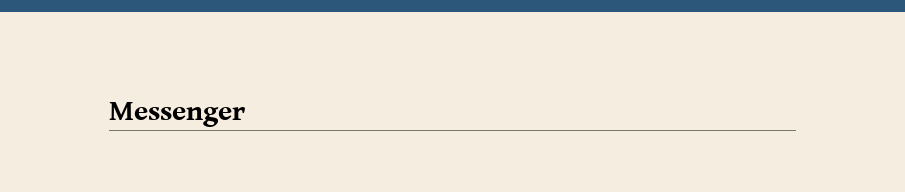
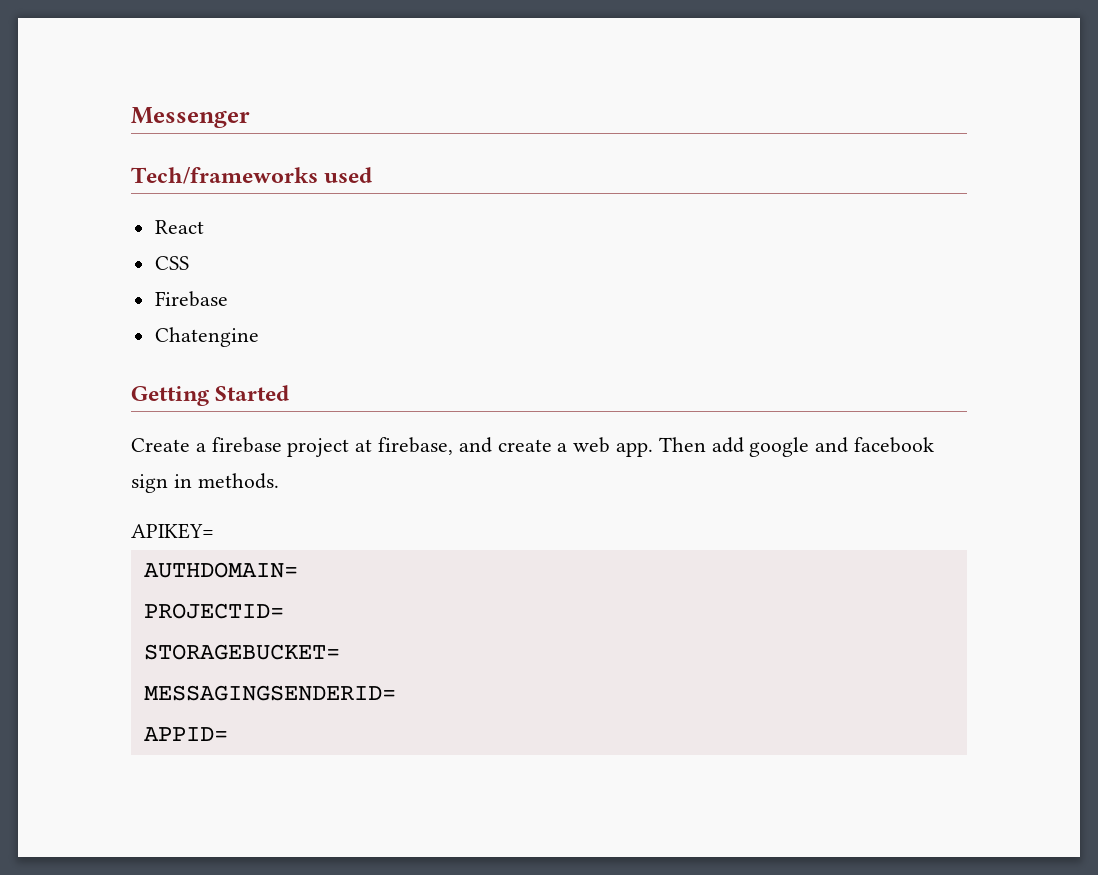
+ Tech/frameworks used
+ React
+ CSS
+ Firebase
+ Chatengine
+ Getting Started
+ Create a firebase project at firebase, and create a web app. Then add google and facebook sign in methods.
+ APIKEY=
+ AUTHDOMAIN=
+ PROJECTID=
+ STORAGEBUCKET=
+ MESSAGINGSENDERID=
+ APPID=

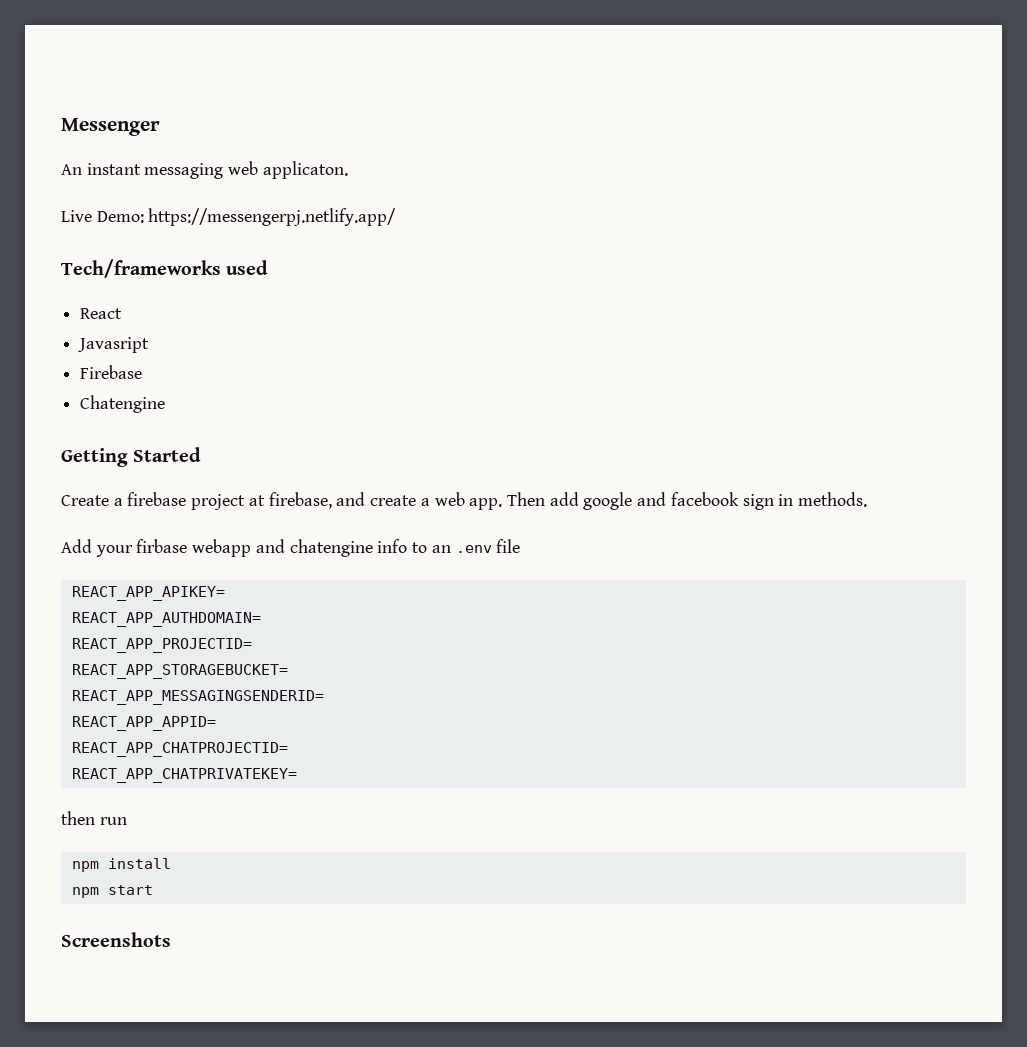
+ An instant messaging web applicaton.
+ Live Demo: https://messengerpj.netlify.app/
- CSS
+ Javasript
- APIKEY=
- AUTHDOMAIN=
- PROJECTID=
- STORAGEBUCKET=
- MESSAGINGSENDERID=
- APPID=
+ Add your firbase webapp and chatengine info to an .env file
+ REACT_APP_APIKEY=
+ REACT_APP_AUTHDOMAIN=
+ REACT_APP_PROJECTID=
+ REACT_APP_STORAGEBUCKET=
+ REACT_APP_MESSAGINGSENDERID=
+ REACT_APP_APPID=
+ REACT_APP_CHATPROJECTID=
+ REACT_APP_CHATPRIVATEKEY=
+ then run
+ npm install
+ npm start
+ Screenshots

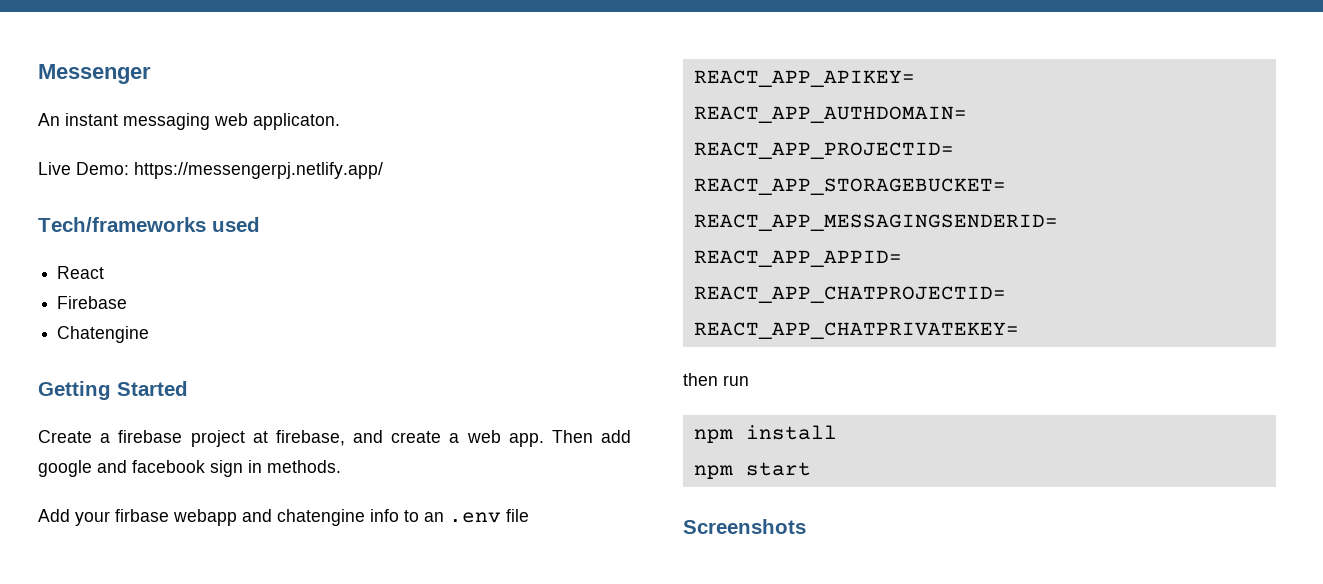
- Javasript

